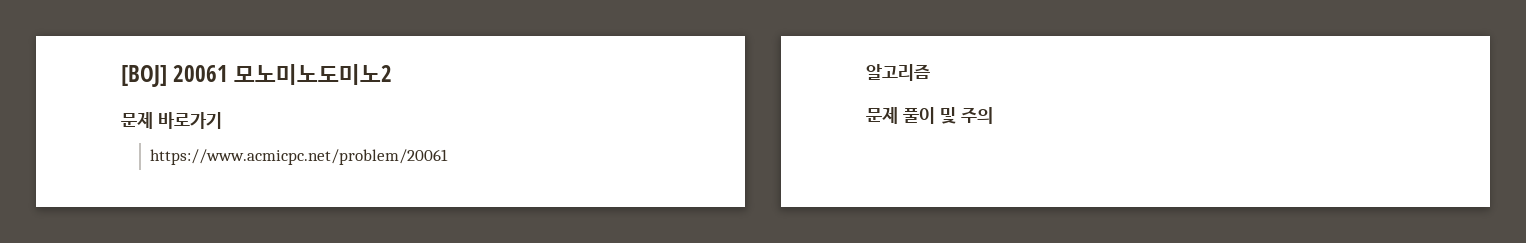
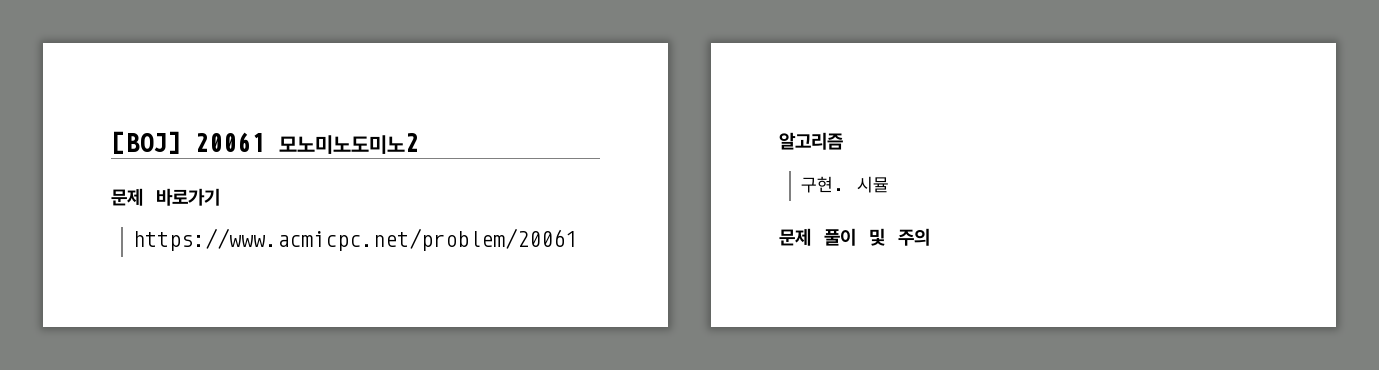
+ 구현. 시뮬

